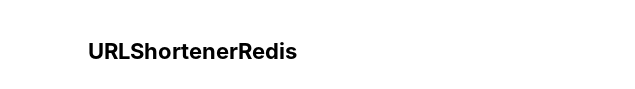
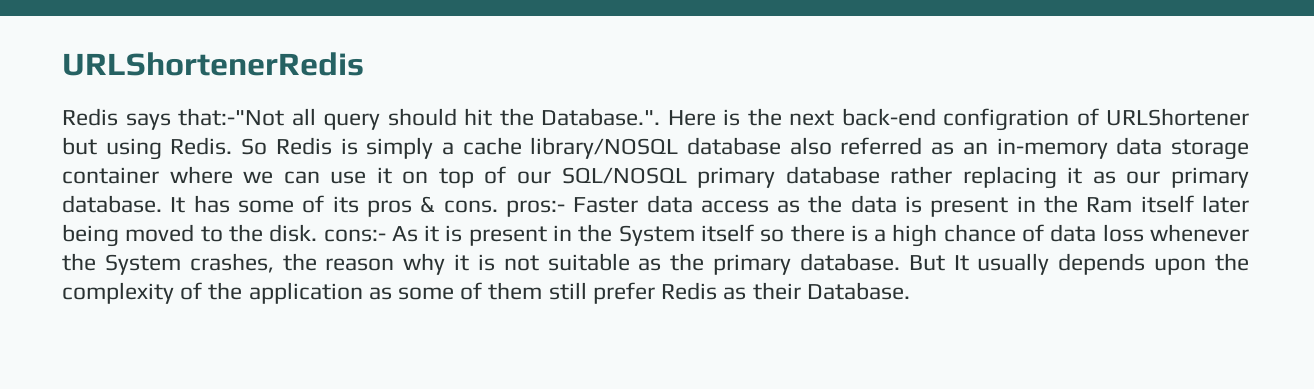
+ Redis says that:-"Not all query should hit the Database.". Here is the next back-end configration of URLShortener but using Redis. So Redis is simply a cache library/NOSQL database also referred as an in-memory data storage container where we can use it on top of our SQL/NOSQL primary database rather replacing it as our primary database. It has some of its pros & cons. pros:- Faster data access as the data is present in the Ram itself later being moved to the disk. cons:- As it is present in the System itself so there is a high chance of data loss whenever the System crashes, the reason why it is not suitable as the primary database. But It usually depends upon the complexity of the application as some of them still prefer Redis as their Database.

